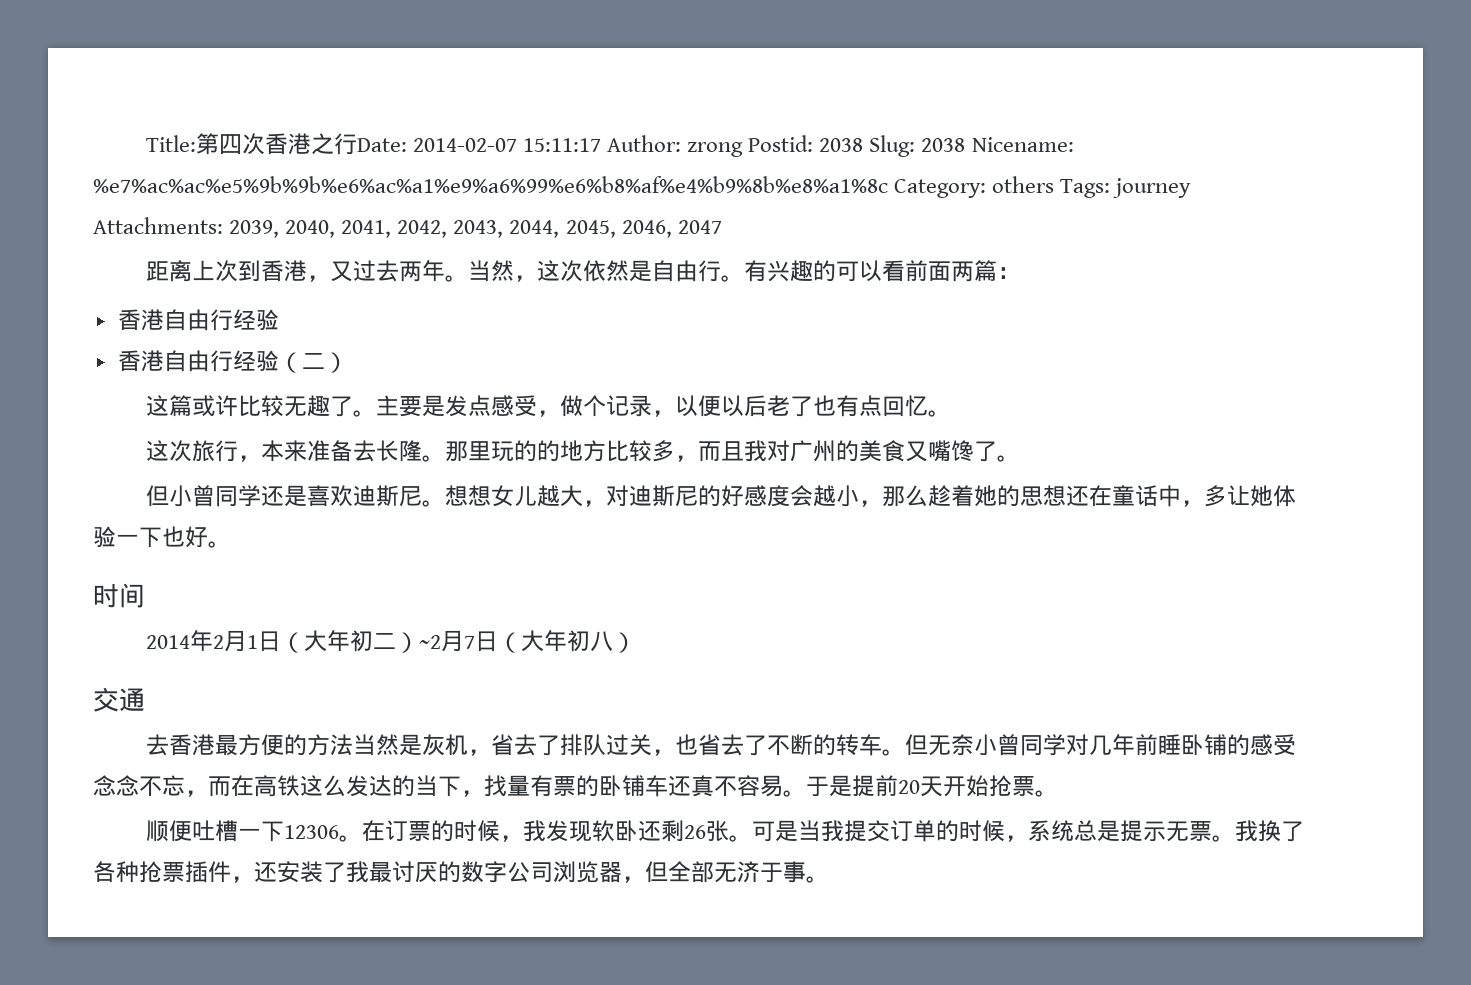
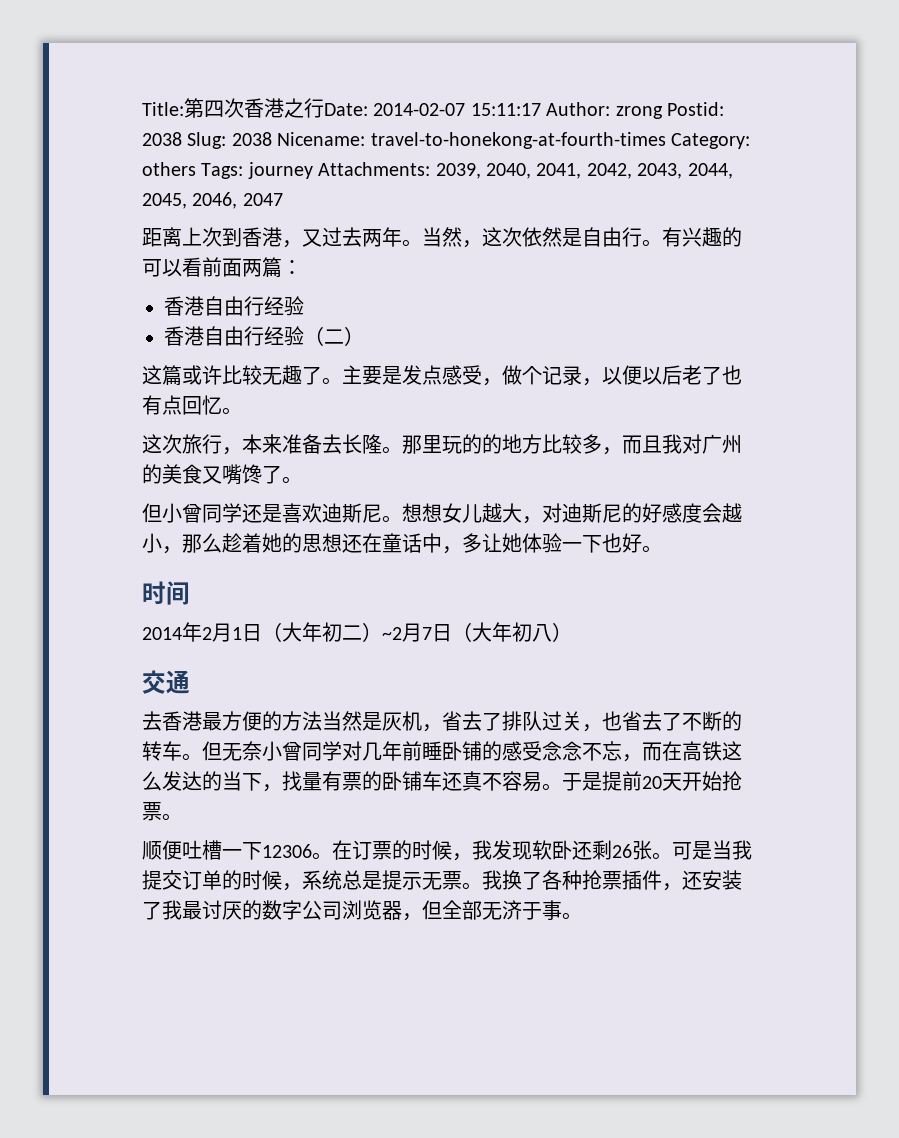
- Title:第四次香港之行Date: 2014-02-07 15:11:17 Author: zrong Postid: 2038 Slug: 2038 Nicename: %e7%ac%ac%e5%9b%9b%e6%ac%a1%e9%a6%99%e6%b8%af%e4%b9%8b%e8%a1%8c Category: others Tags: journey Attachments: 2039, 2040, 2041, 2042, 2043, 2044, 2045, 2046, 2047
+ Title:第四次香港之行Date: 2014-02-07 15:11:17 Author: zrong Postid: 2038 Slug: 2038 Nicename: travel-to-honekong-at-fourth-times Category: others Tags: journey Attachments: 2039, 2040, 2041, 2042, 2043, 2044, 2045, 2046, 2047

